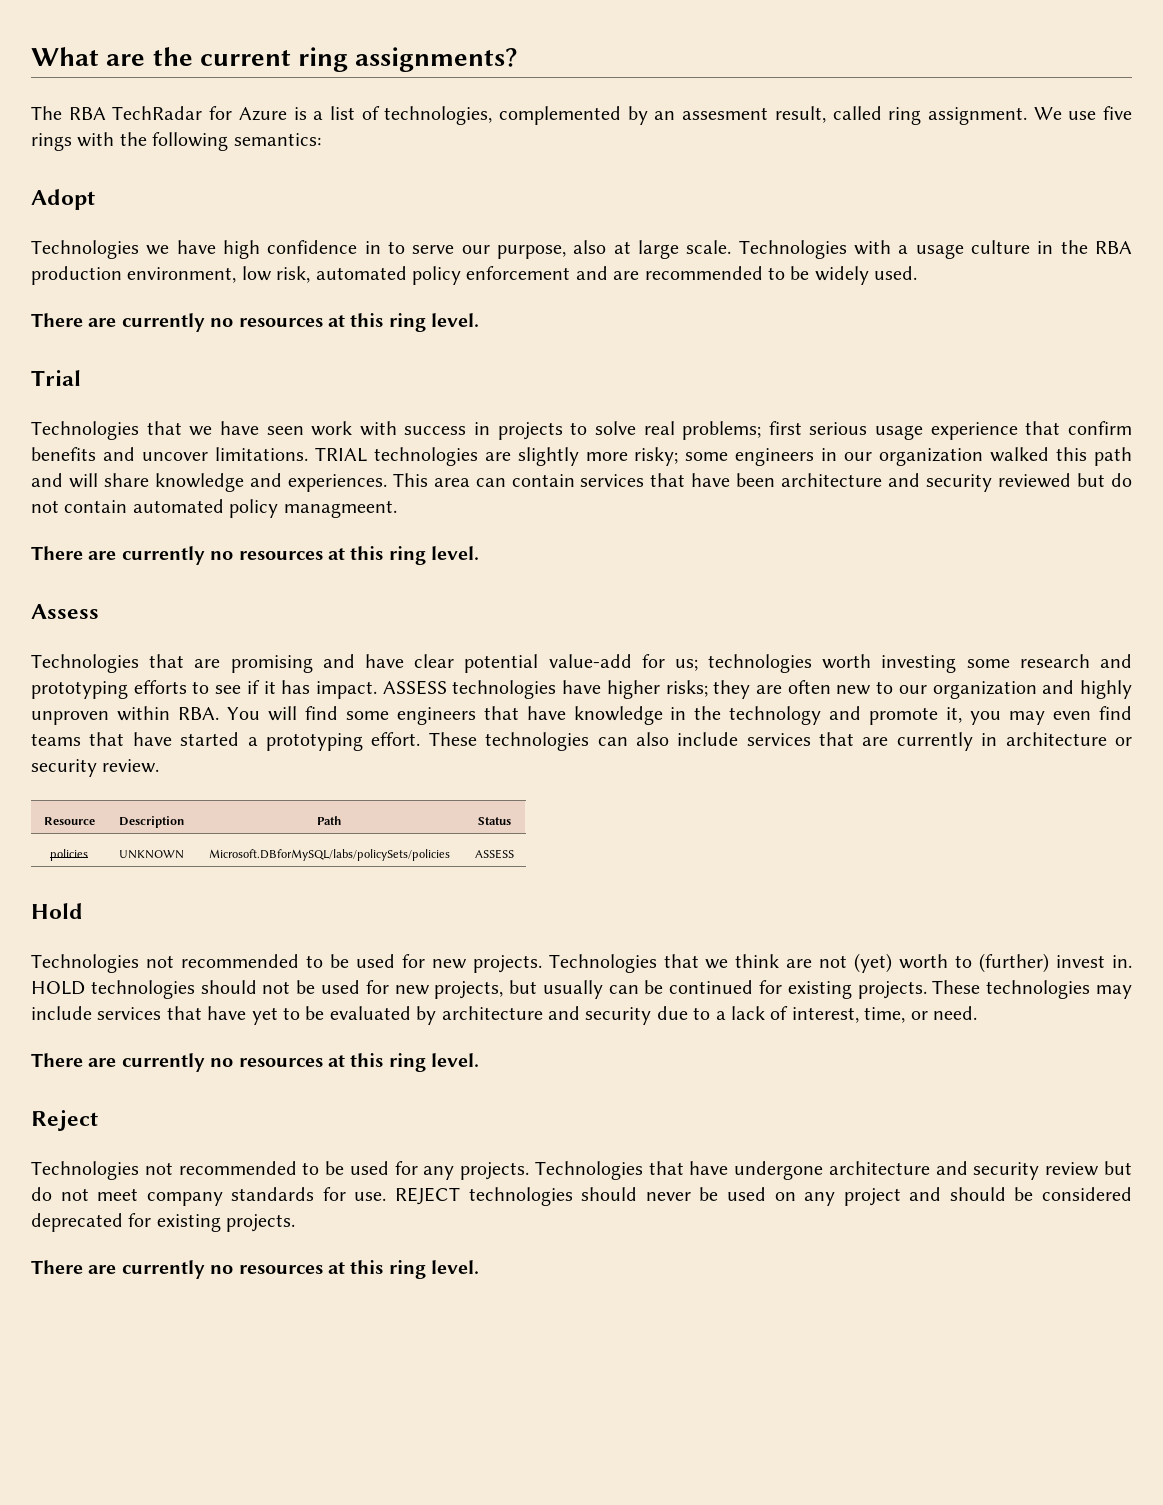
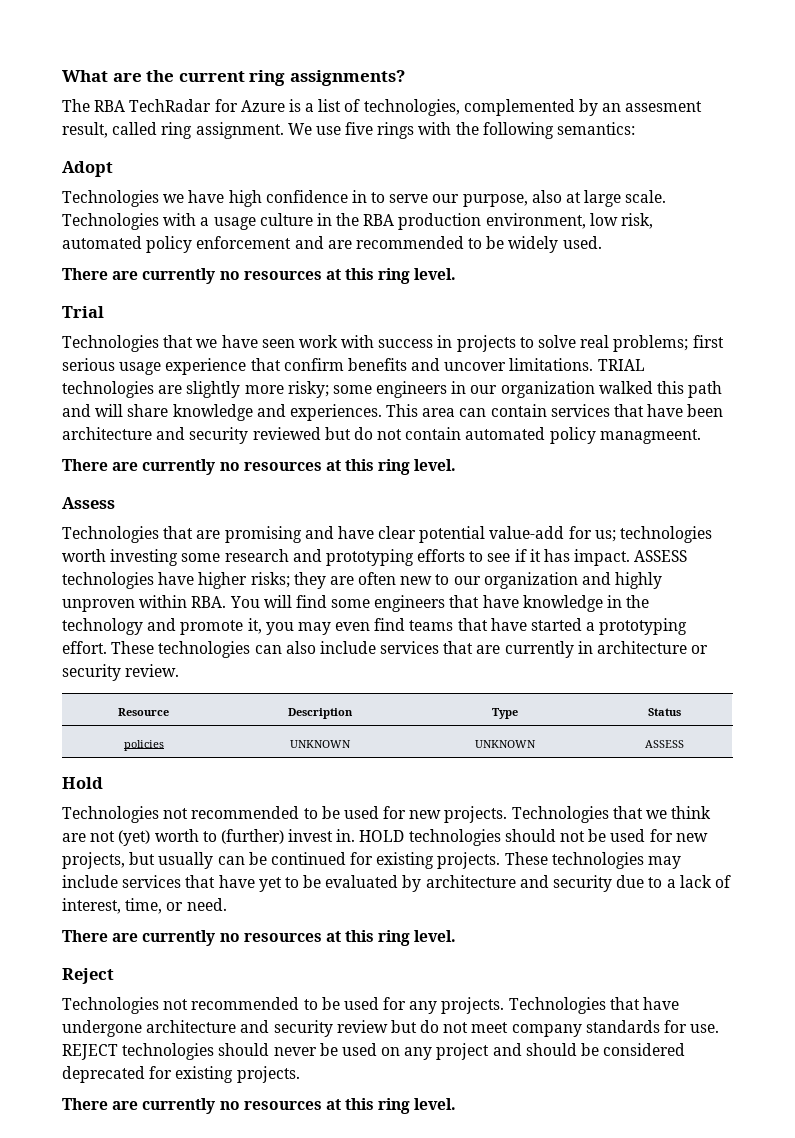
- Resource | Description | Path | Status
+ Resource | Description | Type | Status
- policies | UNKNOWN | Microsoft.DBforMySQL/labs/policySets/policies | ASSESS
+ policies | UNKNOWN | UNKNOWN | ASSESS

